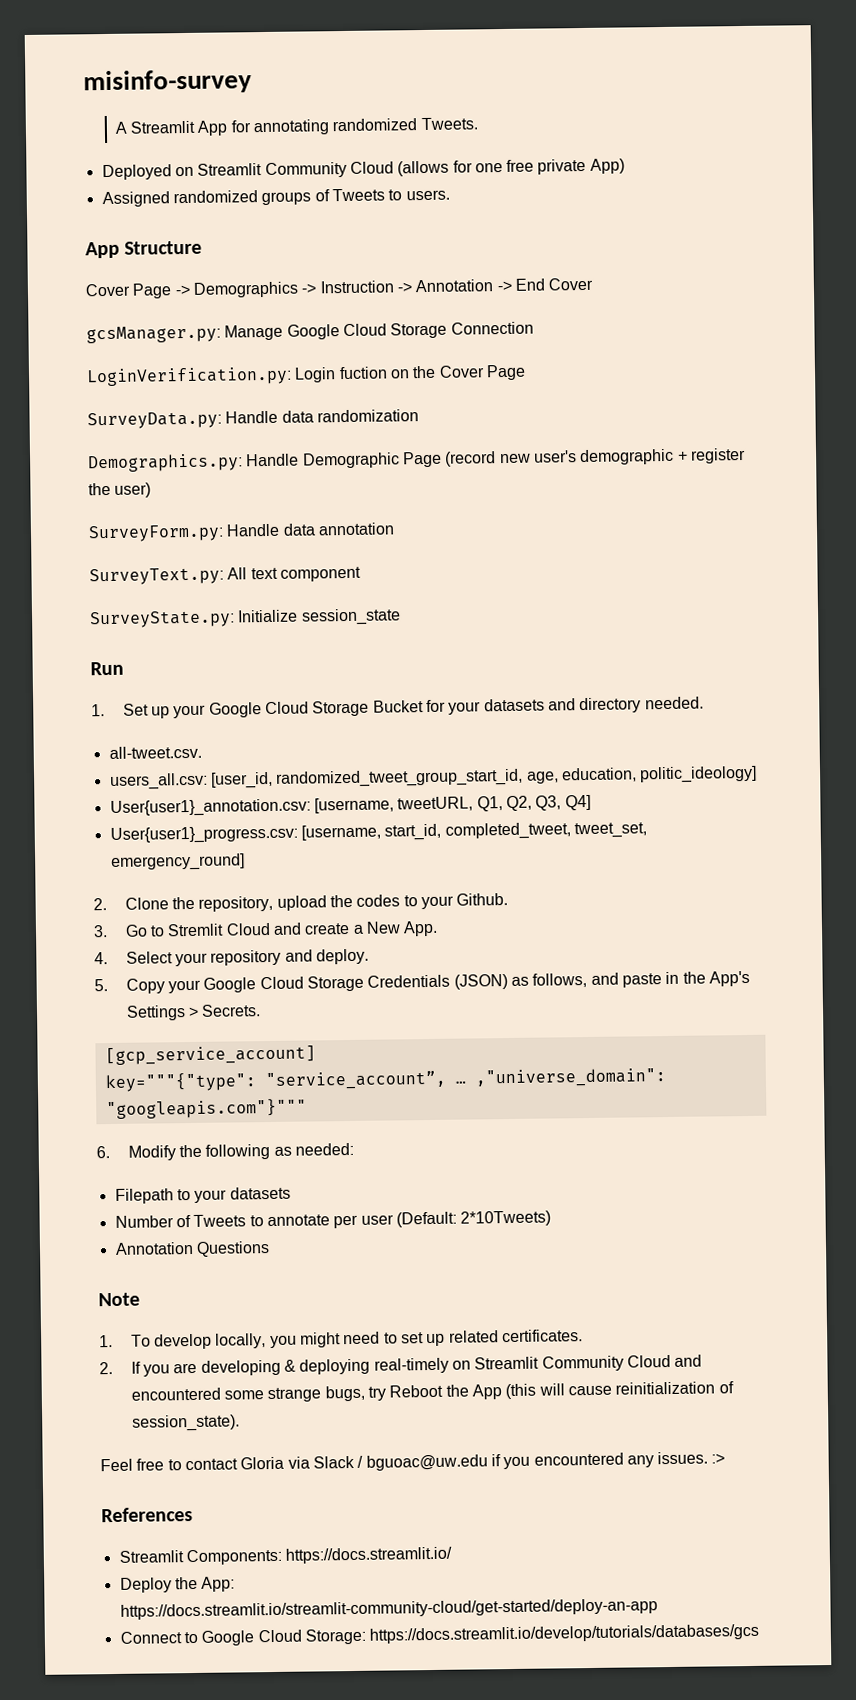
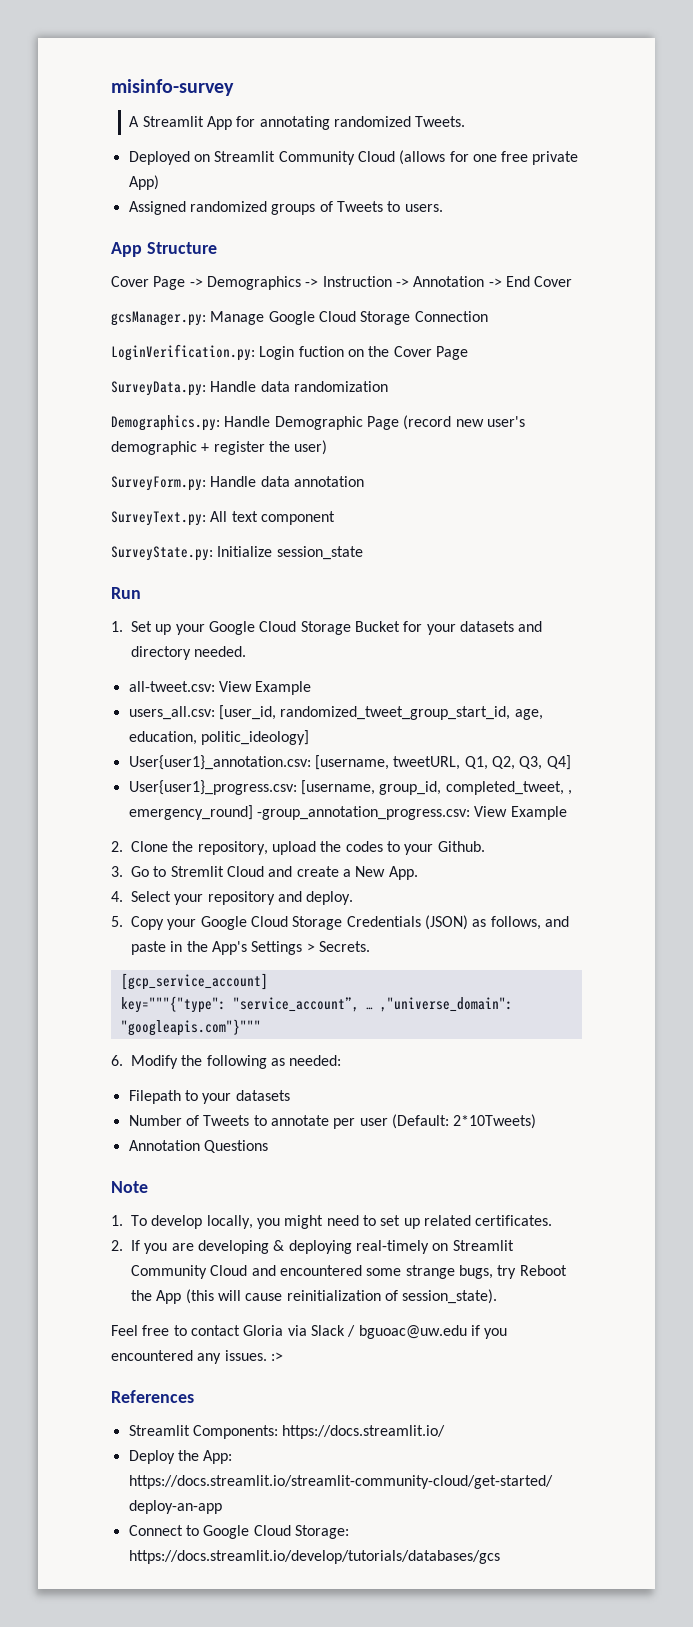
- all-tweet.csv.
+ all-tweet.csv: View Example
- User{user1}_progress.csv: [username, start_id, completed_tweet, tweet_set, emergency_round]
+ User{user1}_progress.csv: [username, group_id, completed_tweet, , emergency_round] -group_annotation_progress.csv: View Example

